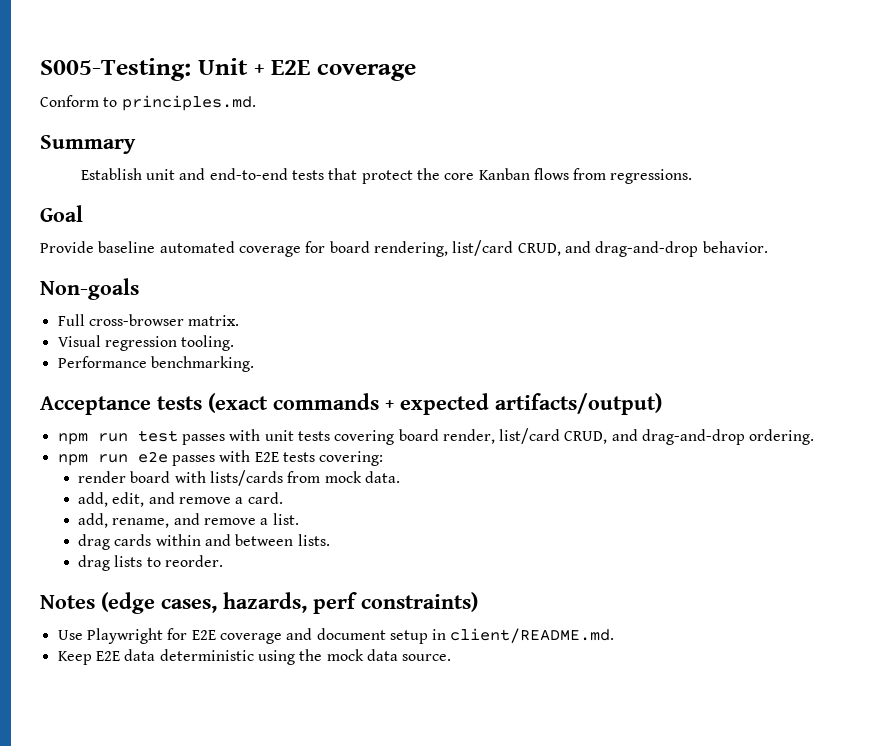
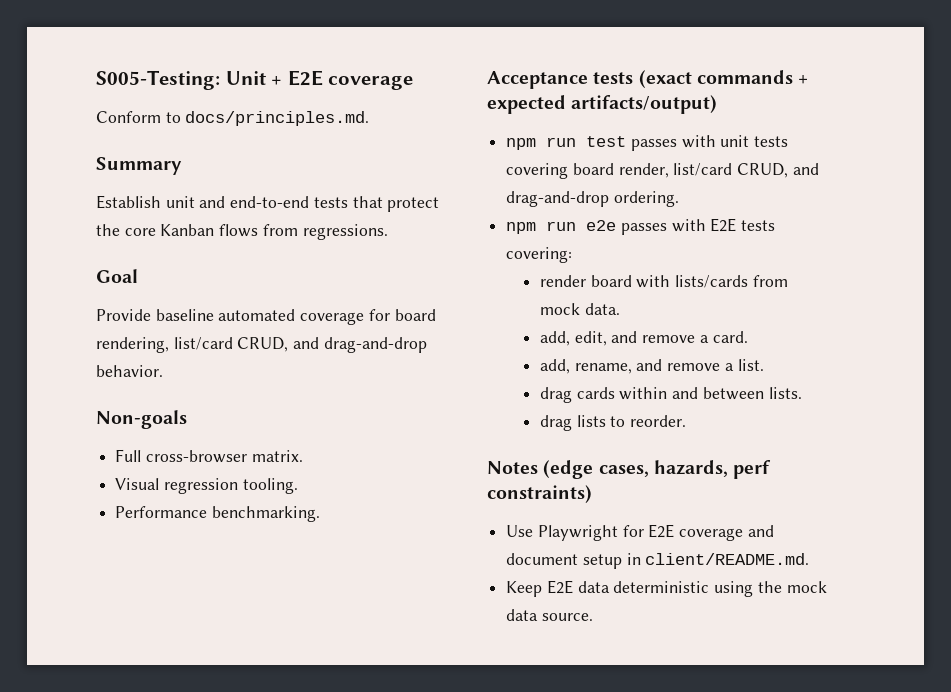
- Conform to principles.md.
+ Conform to docs/principles.md.

